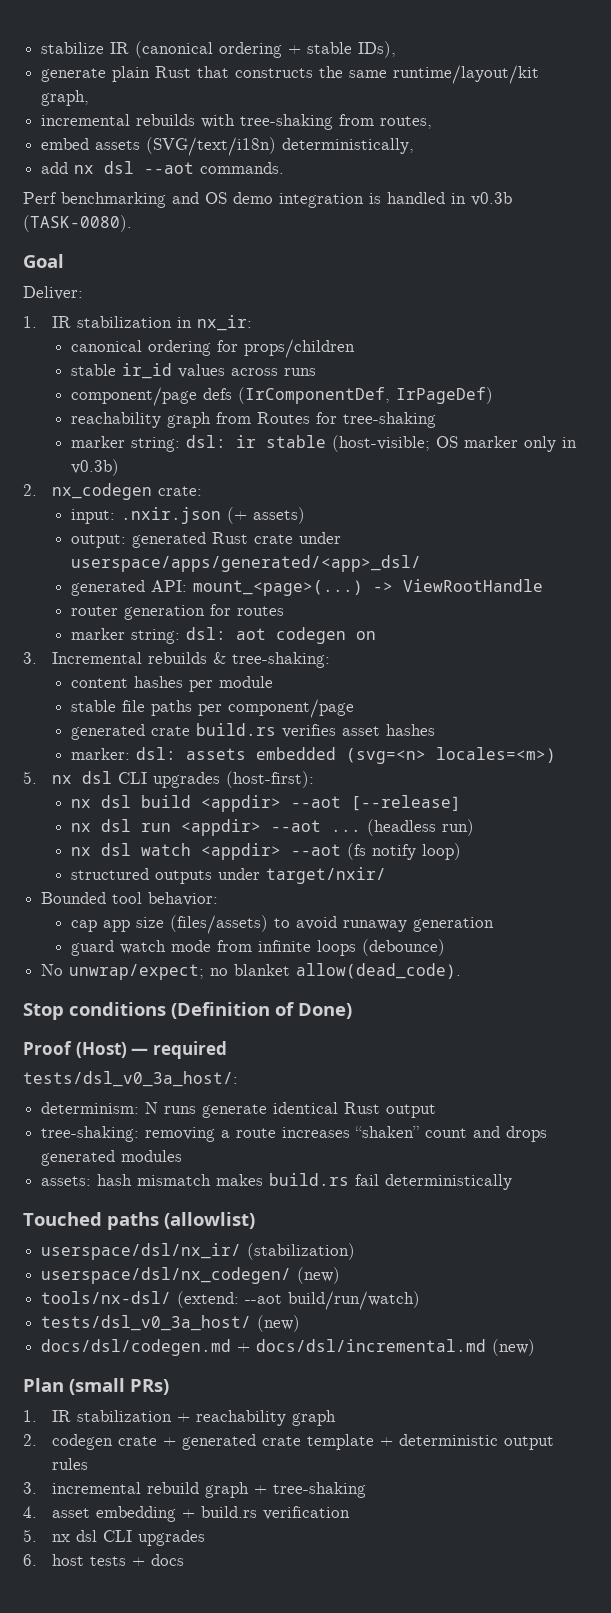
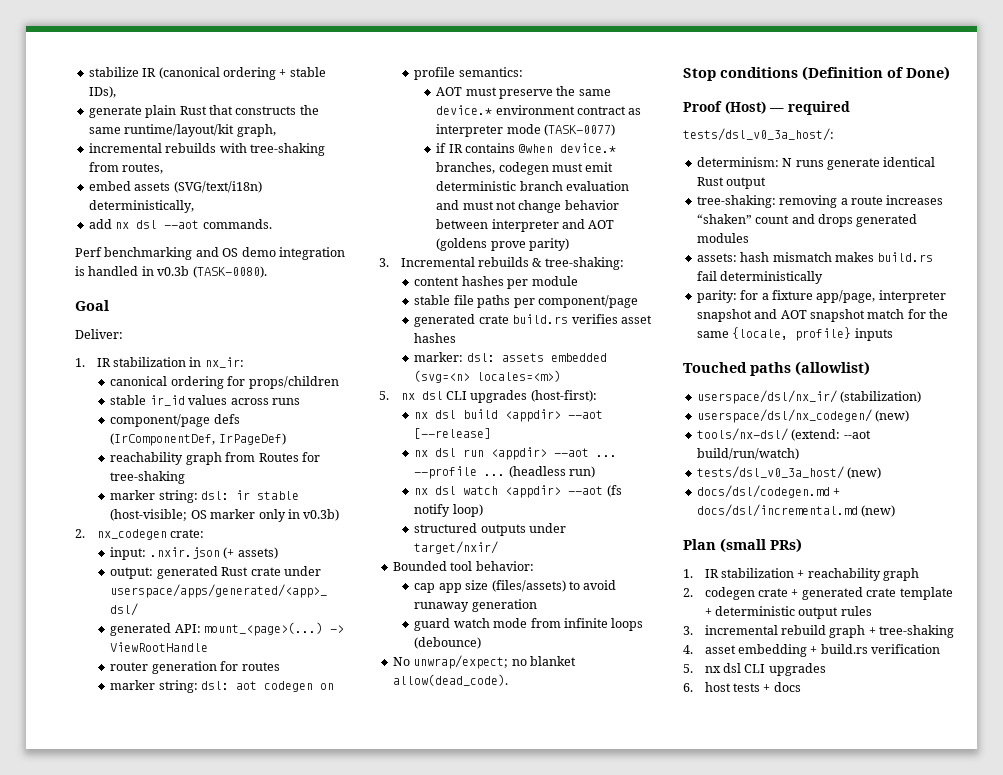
+ profile semantics:
+ AOT must preserve the same device.* environment contract as interpreter mode (TASK-0077)
+ if IR contains @when device.* branches, codegen must emit deterministic branch evaluation and must not change behavior between interpreter and AOT (goldens prove parity)
+ --profile ...
+ parity: for a fixture app/page, interpreter snapshot and AOT snapshot match for the same {locale, profile} inputs

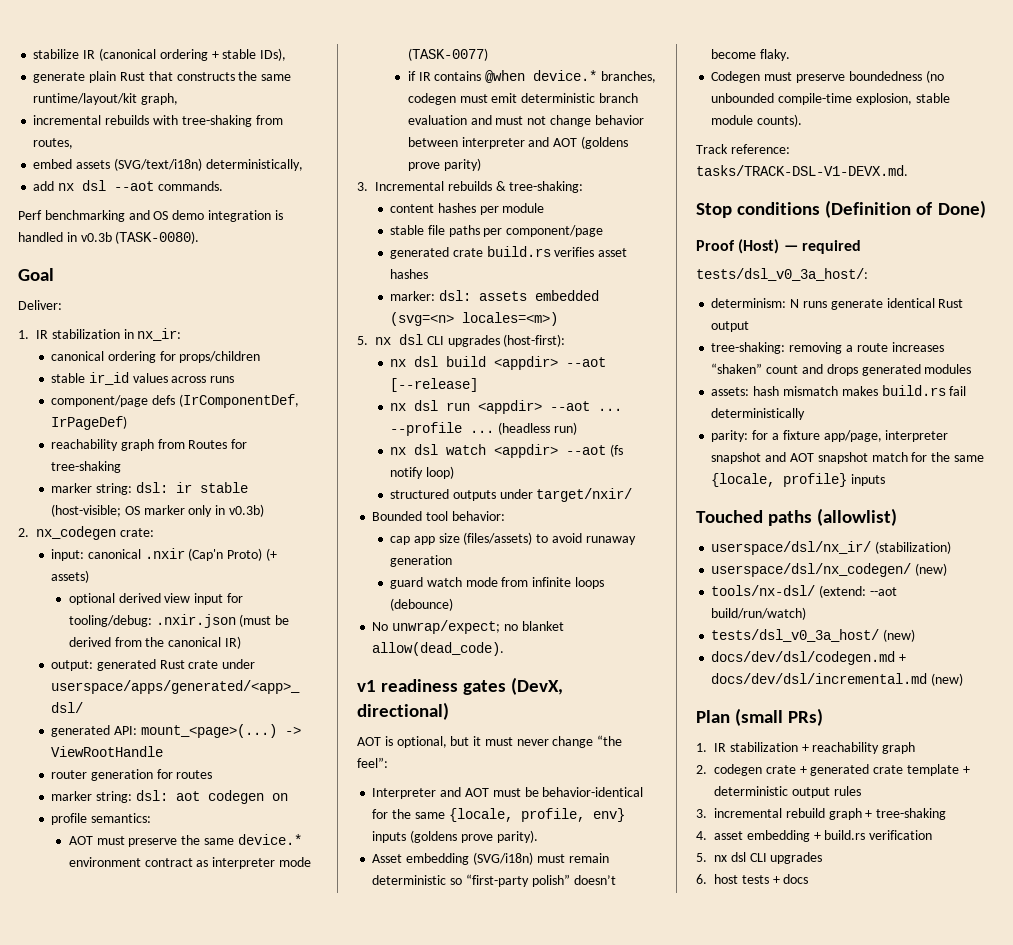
- input: .nxir.json (+ assets)
+ input: canonical .nxir (Cap'n Proto) (+ assets)
+ optional derived view input for tooling/debug: .nxir.json (must be derived from the canonical IR)
+ v1 readiness gates (DevX, directional)
+ AOT is optional, but it must never change “the feel”:
+ Interpreter and AOT must be behavior-identical for the same {locale, profile, env} inputs (goldens prove parity).
+ Asset embedding (SVG/i18n) must remain deterministic so “first-party polish” doesn’t become flaky.
+ Codegen must preserve boundedness (no unbounded compile-time explosion, stable module counts).
+ Track reference: tasks/TRACK-DSL-V1-DEVX.md.
- docs/dsl/codegen.md + docs/dsl/incremental.md (new)
+ docs/dev/dsl/codegen.md + docs/dev/dsl/incremental.md (new)

